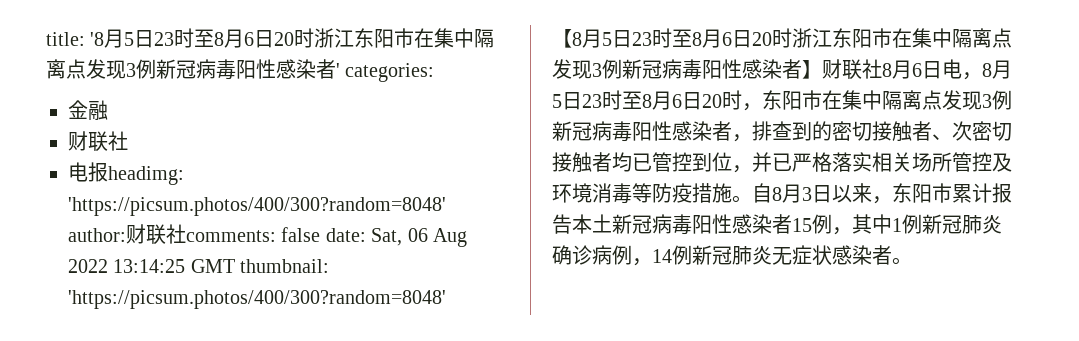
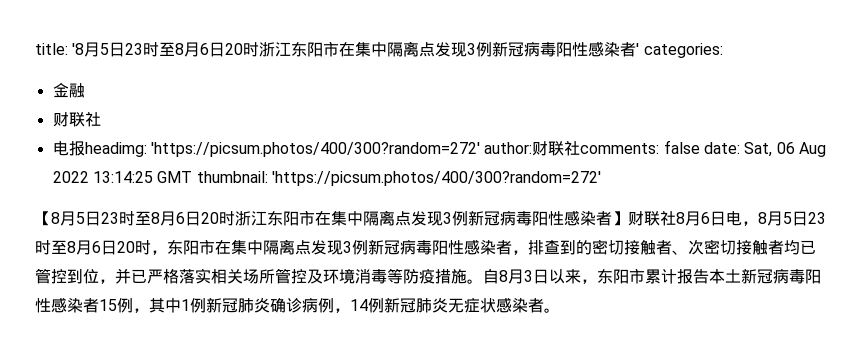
- 电报headimg: 'https://picsum.photos/400/300?random=8048' author:财联社comments: false date: Sat, 06 Aug 2022 13:14:25 GMT thumbnail: 'https://picsum.photos/400/300?random=8048'
+ 电报headimg: 'https://picsum.photos/400/300?random=272' author:财联社comments: false date: Sat, 06 Aug 2022 13:14:25 GMT thumbnail: 'https://picsum.photos/400/300?random=272'

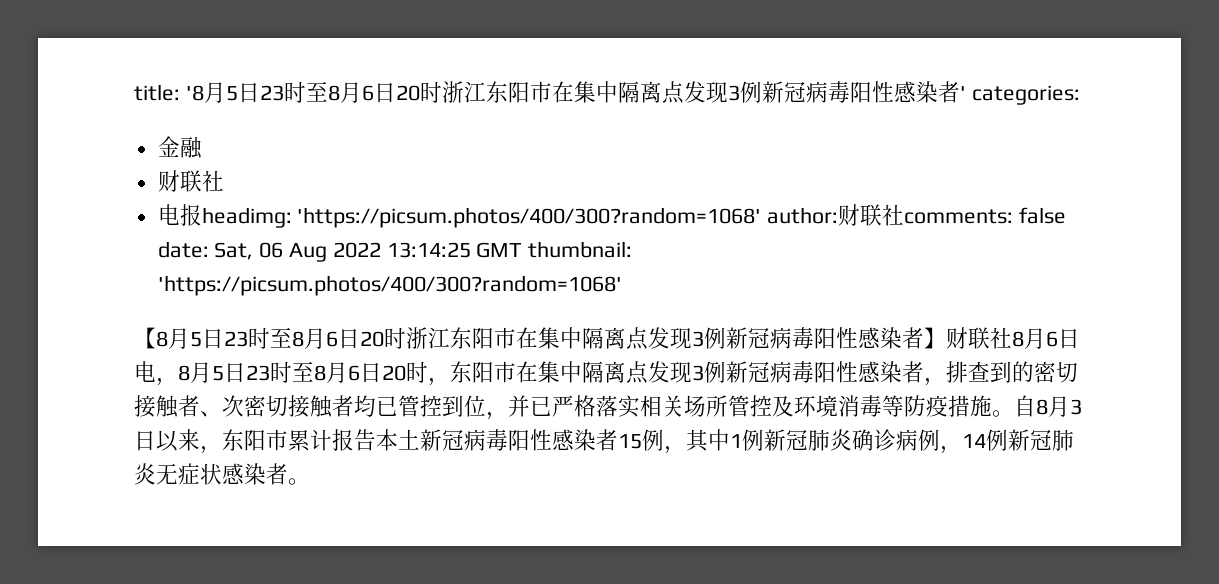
- 电报headimg: 'https://picsum.photos/400/300?random=272' author:财联社comments: false date: Sat, 06 Aug 2022 13:14:25 GMT thumbnail: 'https://picsum.photos/400/300?random=272'
+ 电报headimg: 'https://picsum.photos/400/300?random=1068' author:财联社comments: false date: Sat, 06 Aug 2022 13:14:25 GMT thumbnail: 'https://picsum.photos/400/300?random=1068'

